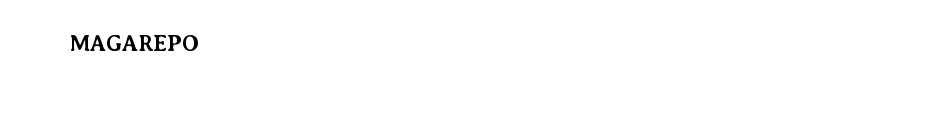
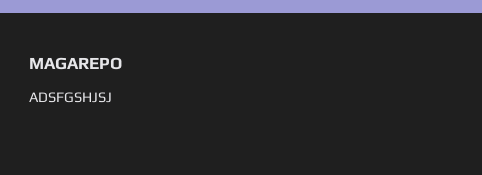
+ ADSFGSHJSJ

